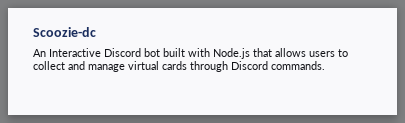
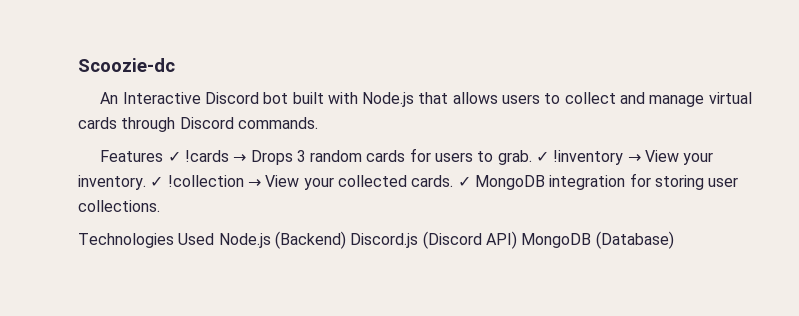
+ Features ✓ !cards → Drops 3 random cards for users to grab. ✓ !inventory → View your inventory. ✓ !collection → View your collected cards. ✓ MongoDB integration for storing user collections.
+ Technologies Used Node.js (Backend) Discord.js (Discord API) MongoDB (Database)

